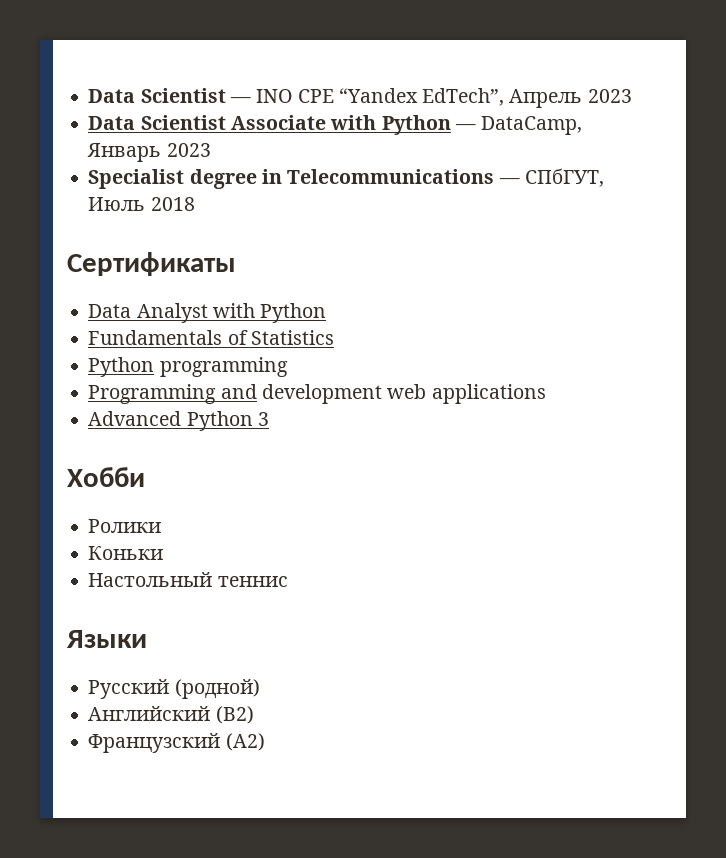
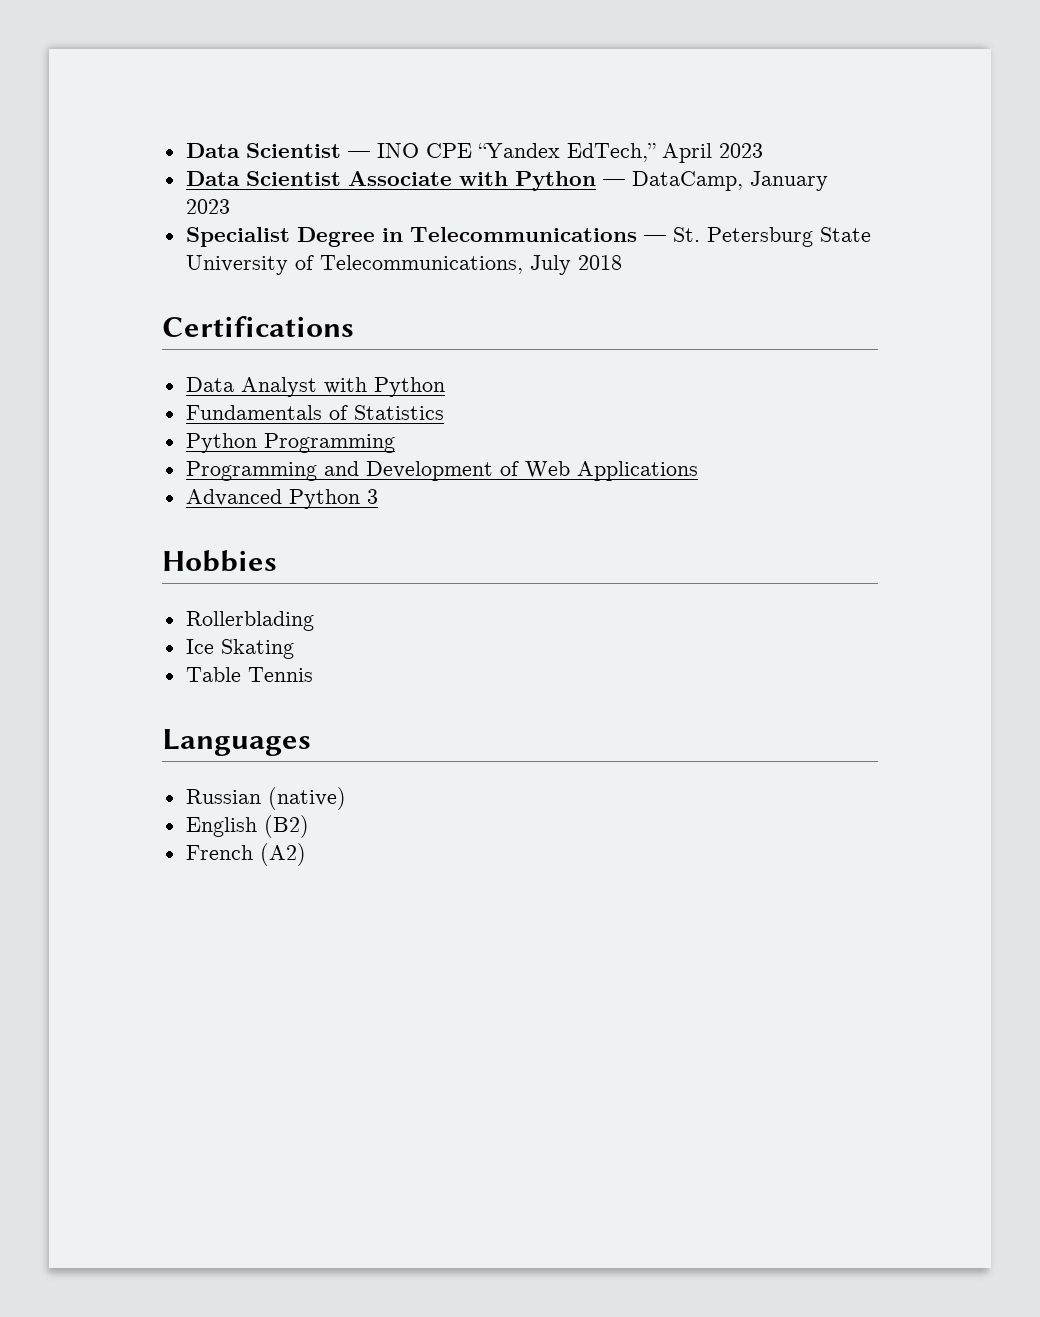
- Data Scientist — INO СPE “Yandex EdTech”, Апрель 2023
+ Data Scientist — INO СPE “Yandex EdTech,” April 2023
- Data Scientist Associate with Python — DataCamp, Январь 2023
+ Data Scientist Associate with Python — DataCamp, January 2023
- Specialist degree in Telecommunications — СПбГУТ, Июль 2018
+ Specialist Degree in Telecommunications — St. Petersburg State University of Telecommunications, July 2018
- Сертификаты
+ Certifications
- Python programming
+ Python Programming
- Programming and development web applications
+ Programming and Development of Web Applications
- Хобби
- Ролики
- Коньки
- Настольный теннис
- Языки
- Русский (родной)
- Английский (B2)
+ Hobbies
+ Rollerblading
+ Ice Skating
+ Table Tennis
+ Languages
+ Russian (native)
+ English (B2)
- Французский (A2)
+ French (A2)

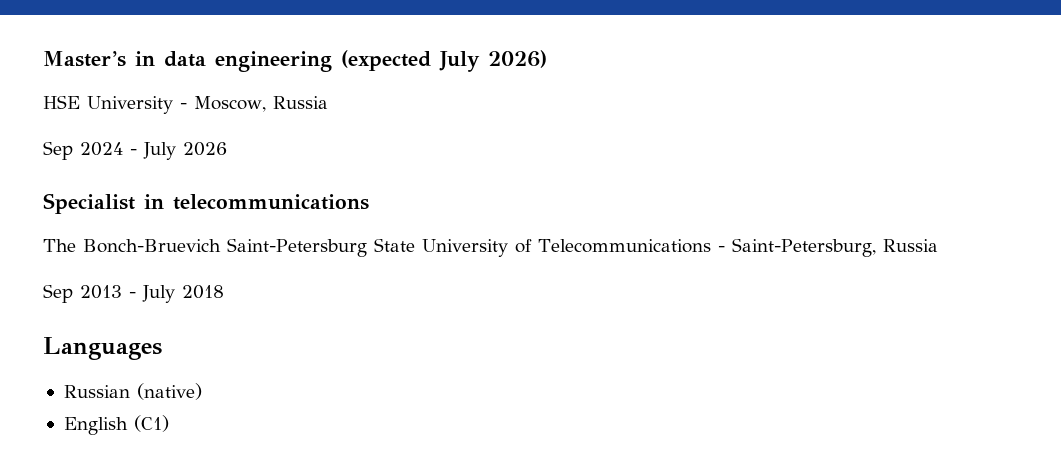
- Data Scientist — INO СPE “Yandex EdTech,” April 2023
- Data Scientist Associate with Python — DataCamp, January 2023
- Specialist Degree in Telecommunications — St. Petersburg State University of Telecommunications, July 2018
- Certifications
- Data Analyst with Python
- Fundamentals of Statistics
- Python Programming
- Programming and Development of Web Applications
- Advanced Python 3
- Hobbies
- Rollerblading
- Ice Skating
- Table Tennis
+ Master’s in data engineering (expected July 2026)
+ HSE University - Moscow, Russia
+ Sep 2024 - July 2026
+ Specialist in telecommunications
+ The Bonch-Bruevich Saint-Petersburg State University of Telecommunications - Saint-Petersburg, Russia
+ Sep 2013 - July 2018
- English (B2)
- French (A2)
+ English (C1)

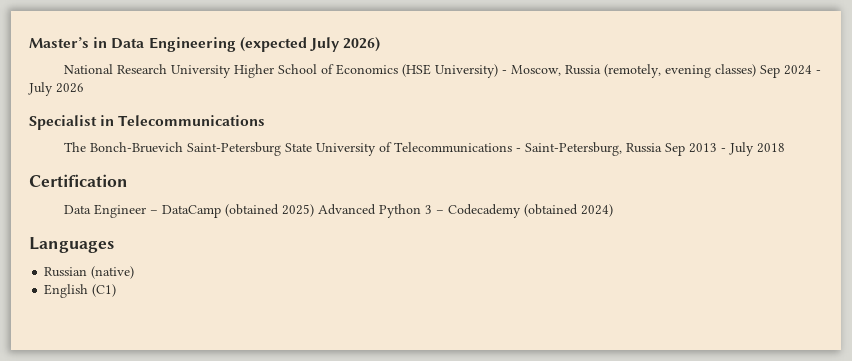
- Master’s in data engineering (expected July 2026)
+ Master’s in Data Engineering (expected July 2026)
- HSE University - Moscow, Russia
- Sep 2024 - July 2026
+ National Research University Higher School of Economics (HSE University) - Moscow, Russia (remotely, evening classes) Sep 2024 - July 2026
- Specialist in telecommunications
+ Specialist in Telecommunications
- The Bonch-Bruevich Saint-Petersburg State University of Telecommunications - Saint-Petersburg, Russia
- Sep 2013 - July 2018
+ The Bonch-Bruevich Saint-Petersburg State University of Telecommunications - Saint-Petersburg, Russia Sep 2013 - July 2018
+ Certification
+ Data Engineer – DataCamp (obtained 2025) Advanced Python 3 – Codecademy (obtained 2024)

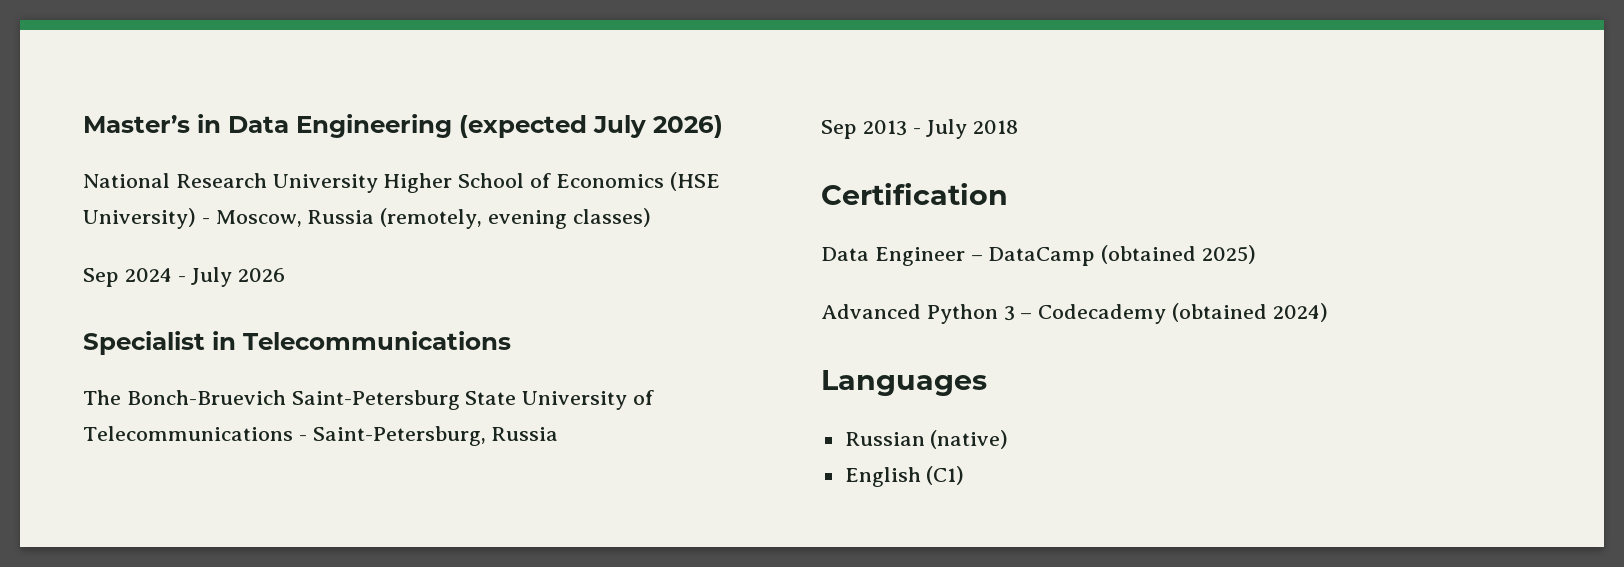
- National Research University Higher School of Economics (HSE University) - Moscow, Russia (remotely, evening classes) Sep 2024 - July 2026
+ National Research University Higher School of Economics (HSE University) - Moscow, Russia (remotely, evening classes)
+ Sep 2024 - July 2026
- The Bonch-Bruevich Saint-Petersburg State University of Telecommunications - Saint-Petersburg, Russia Sep 2013 - July 2018
+ The Bonch-Bruevich Saint-Petersburg State University of Telecommunications - Saint-Petersburg, Russia
+ Sep 2013 - July 2018
- Data Engineer – DataCamp (obtained 2025) Advanced Python 3 – Codecademy (obtained 2024)
+ Data Engineer – DataCamp (obtained 2025)
+ Advanced Python 3 – Codecademy (obtained 2024)

